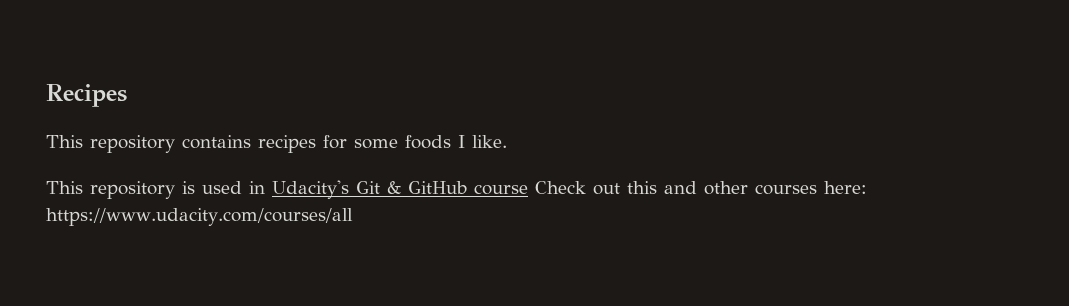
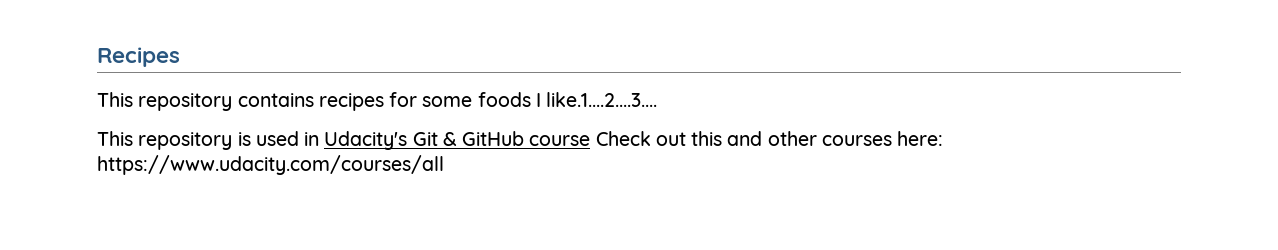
- This repository contains recipes for some foods I like.
+ This repository contains recipes for some foods I like.1....2....3....

